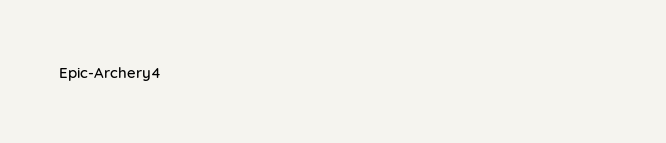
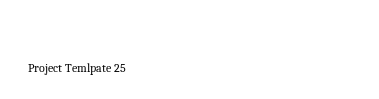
- Epic-Archery4
+ Project Temlpate 25

